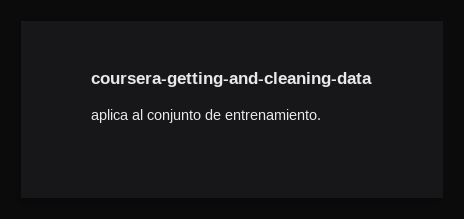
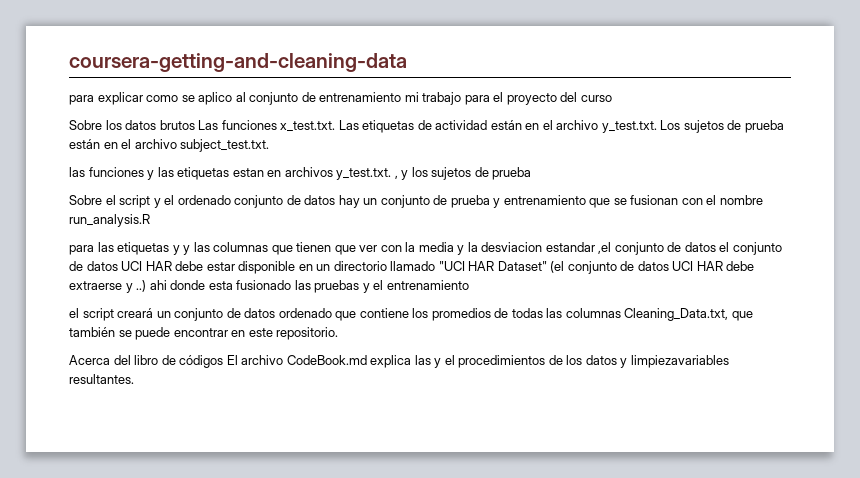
- aplica al conjunto de entrenamiento.
+ para explicar como se aplico al conjunto de entrenamiento mi trabajo para el proyecto del curso
+ Sobre los datos brutos Las funciones x_test.txt. Las etiquetas de actividad están en el archivo y_test.txt. Los sujetos de prueba están en el archivo subject_test.txt.
+ las funciones y las etiquetas estan en archivos y_test.txt. , y los sujetos de prueba
+ Sobre el script y el ordenado conjunto de datos hay un conjunto de prueba y entrenamiento que se fusionan con el nombre run_analysis.R
+ para las etiquetas y y las columnas que tienen que ver con la media y la desviacion estandar ,el conjunto de datos el conjunto de datos UCI HAR debe estar disponible en un directorio llamado "UCI HAR Dataset" (el conjunto de datos UCI HAR debe extraerse y ..) ahi donde esta fusionado las pruebas y el entrenamiento
+ el script creará un conjunto de datos ordenado que contiene los promedios de todas las columnas Cleaning_Data.txt, que también se puede encontrar en este repositorio.
+ Acerca del libro de códigos El archivo CodeBook.md explica las y el procedimientos de los datos y limpiezavariables resultantes.

